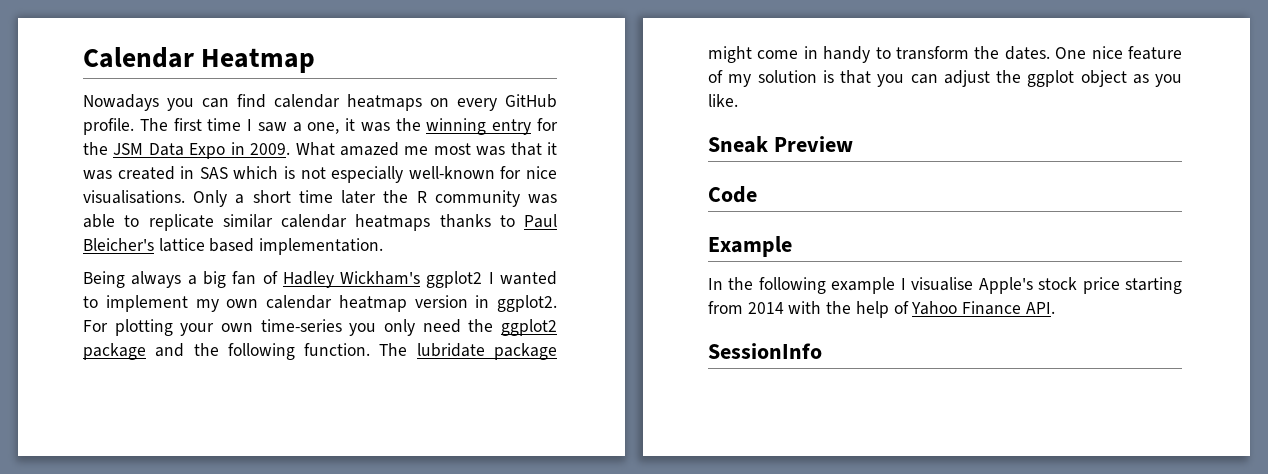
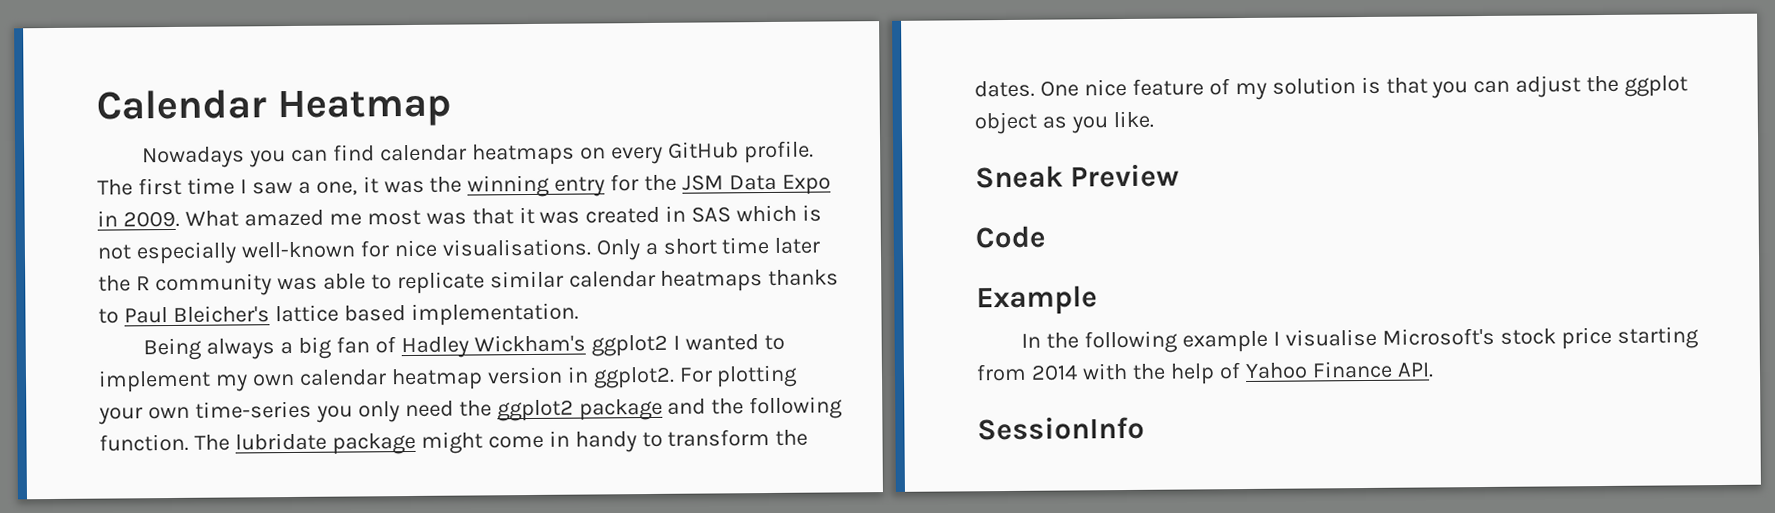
- In the following example I visualise Apple's stock price starting from 2014 with the help of Yahoo Finance API.
+ In the following example I visualise Microsoft's stock price starting from 2014 with the help of Yahoo Finance API.

